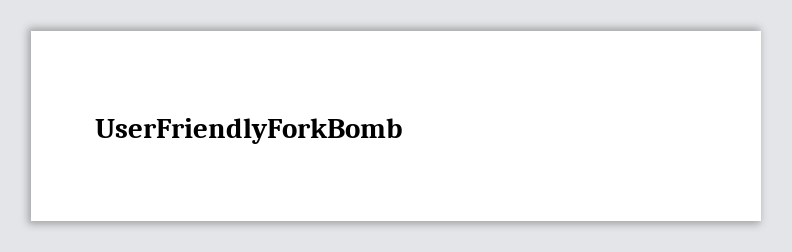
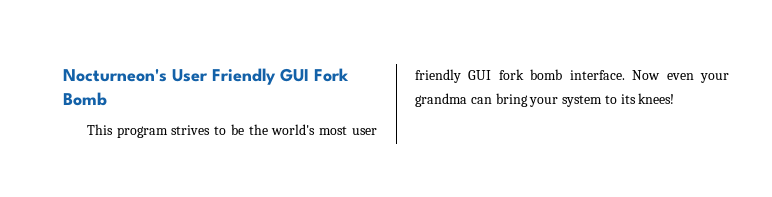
- UserFriendlyForkBomb
+ Nocturneon's User Friendly GUI Fork Bomb
+ This program strives to be the world's most user friendly GUI fork bomb interface. Now even your grandma can bring your system to its knees!

